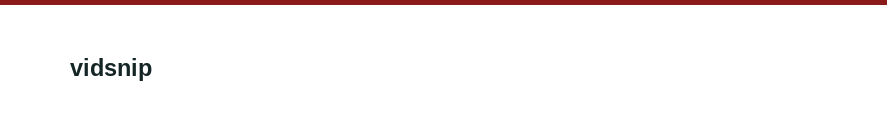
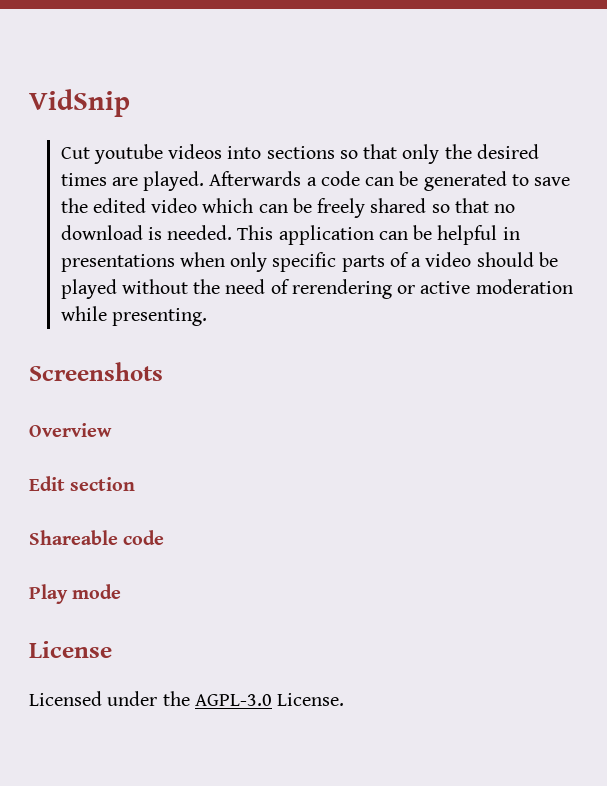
- vidsnip
+ VidSnip
+ Cut youtube videos into sections so that only the desired times are played. Afterwards a code can be generated to save the edited video which can be freely shared so that no download is needed. This application can be helpful in presentations when only specific parts of a video should be played without the need of rerendering or active moderation while presenting.
+ Screenshots
+ Overview
+ Edit section
+ Shareable code
+ Play mode
+ License
+ Licensed under the AGPL-3.0 License.

